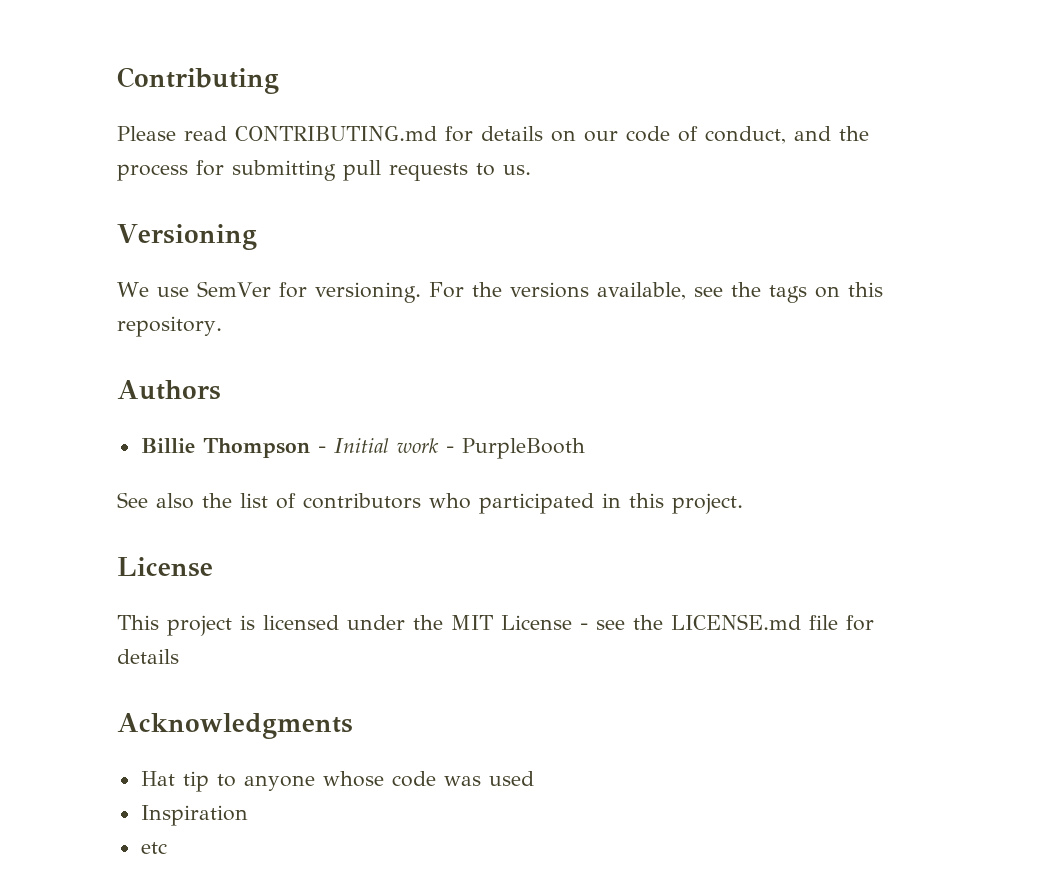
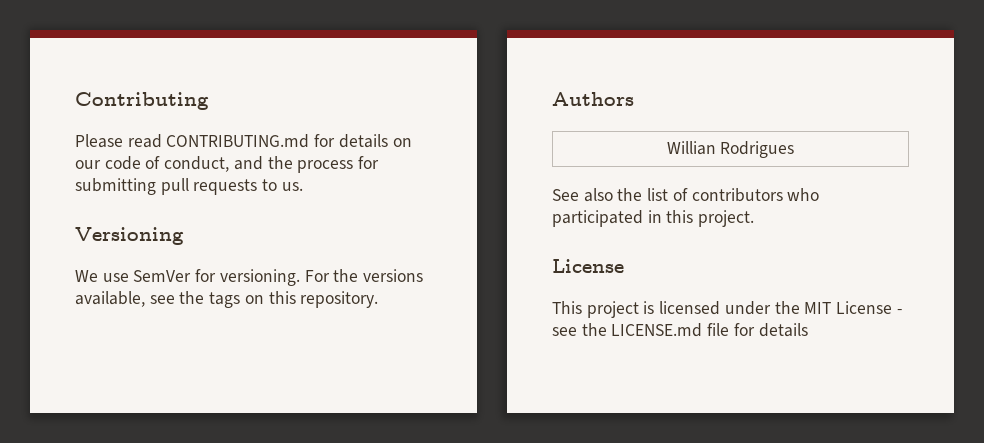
- Billie Thompson - Initial work - PurpleBooth
+ Willian Rodrigues
- Acknowledgments
- Hat tip to anyone whose code was used
- Inspiration
- etc

